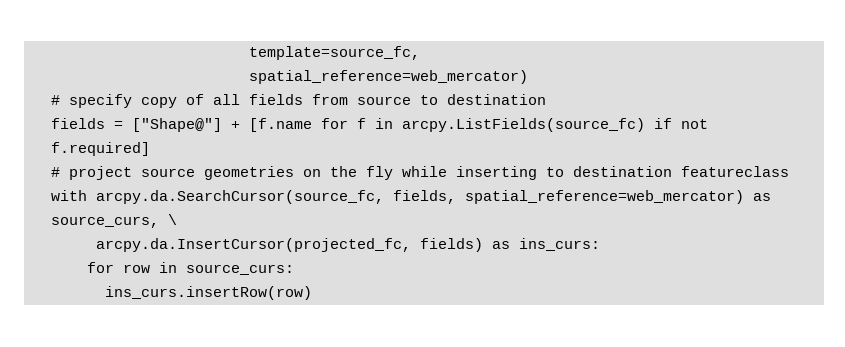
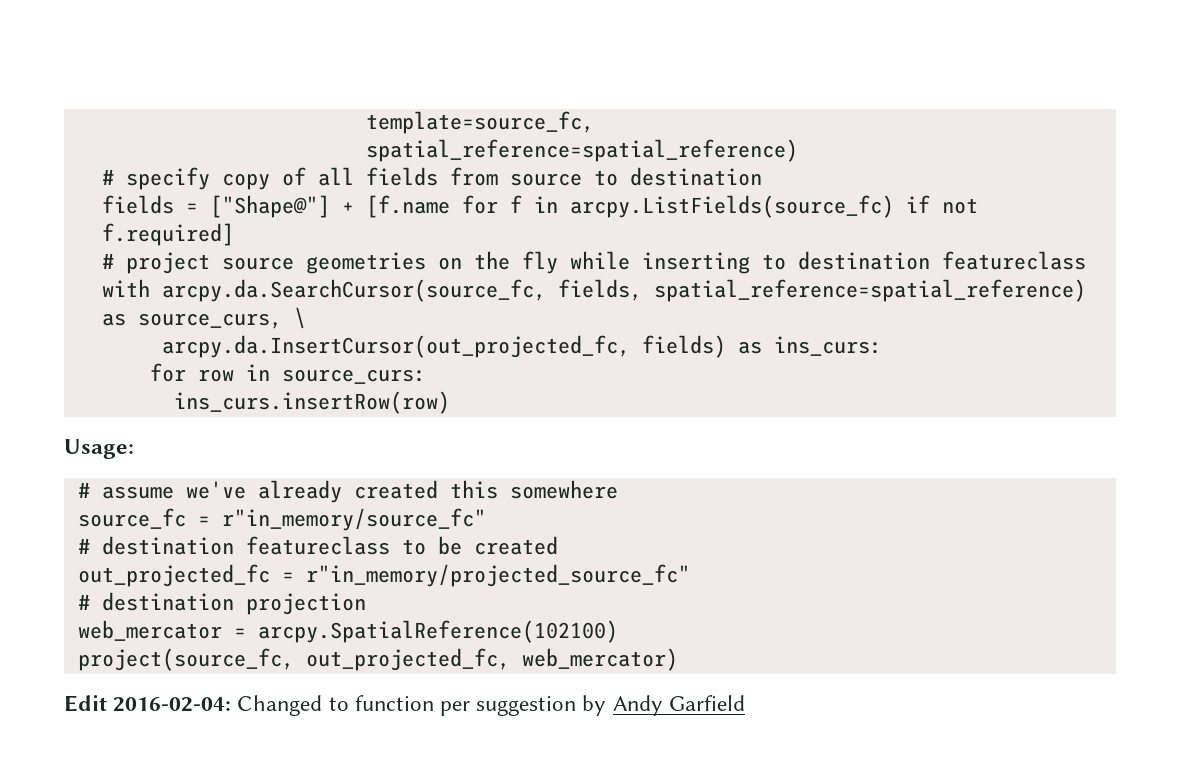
  template=source_fc,
- spatial_reference=web_mercator)
+ spatial_reference=spatial_reference)
- with arcpy.da.SearchCursor(source_fc, fields, spatial_reference=web_mercator) as source_curs, \
+ with arcpy.da.SearchCursor(source_fc, fields, spatial_reference=spatial_reference) as source_curs, \
- arcpy.da.InsertCursor(projected_fc, fields) as ins_curs:
+ arcpy.da.InsertCursor(out_projected_fc, fields) as ins_curs:
+ Usage:
+ # assume we've already created this somewhere
+ source_fc = r"in_memory/source_fc"
+ # destination featureclass to be created
+ out_projected_fc = r"in_memory/projected_source_fc"
+ # destination projection
+ web_mercator = arcpy.SpatialReference(102100)
+ project(source_fc, out_projected_fc, web_mercator)
+ Edit 2016-02-04: Changed to function per suggestion by Andy Garfield

